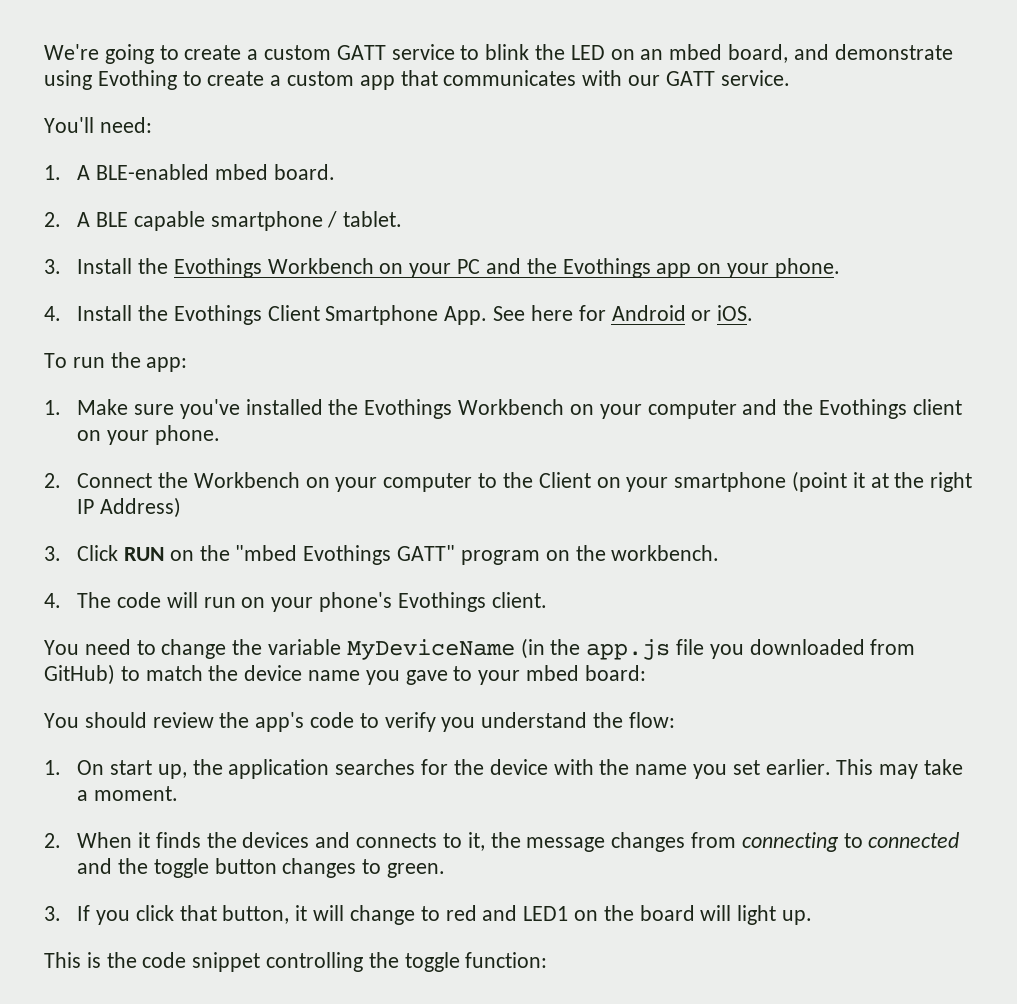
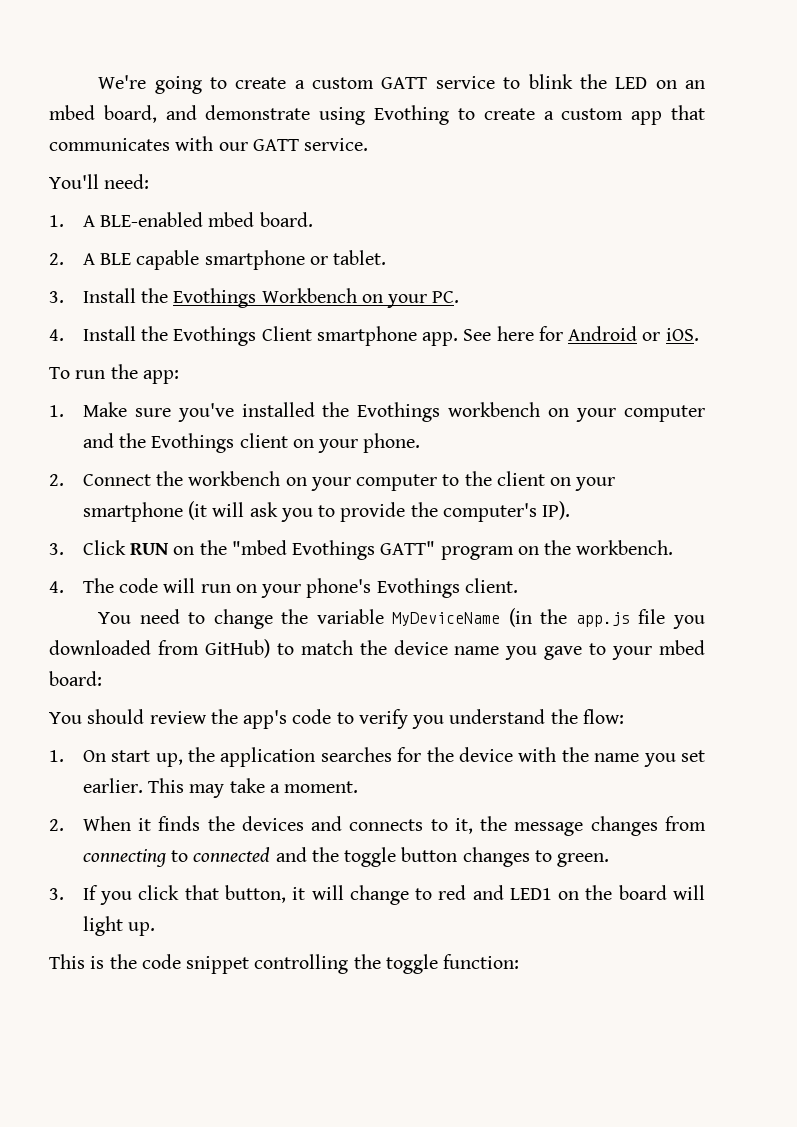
- 2. A BLE capable smartphone / tablet.
+ 2. A BLE capable smartphone or tablet.
- 3. Install the Evothings Workbench on your PC and the Evothings app on your phone.
+ 3. Install the Evothings Workbench on your PC.
- 4. Install the Evothings Client Smartphone App. See here for Android or iOS.
+ 4. Install the Evothings Client smartphone app. See here for Android or iOS.
- 1. Make sure you've installed the Evothings Workbench on your computer and the Evothings client on your phone.
+ 1. Make sure you've installed the Evothings workbench on your computer and the Evothings client on your phone.
- 2. Connect the Workbench on your computer to the Client on your smartphone (point it at the right IP Address)
+ 2. Connect the workbench on your computer to the client on your smartphone (it will ask you to provide the computer's IP).

